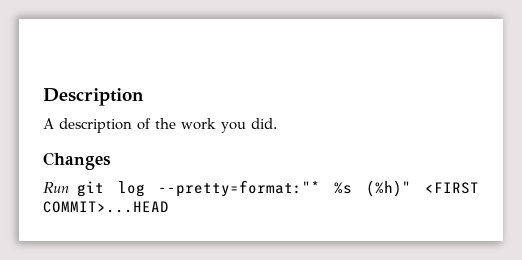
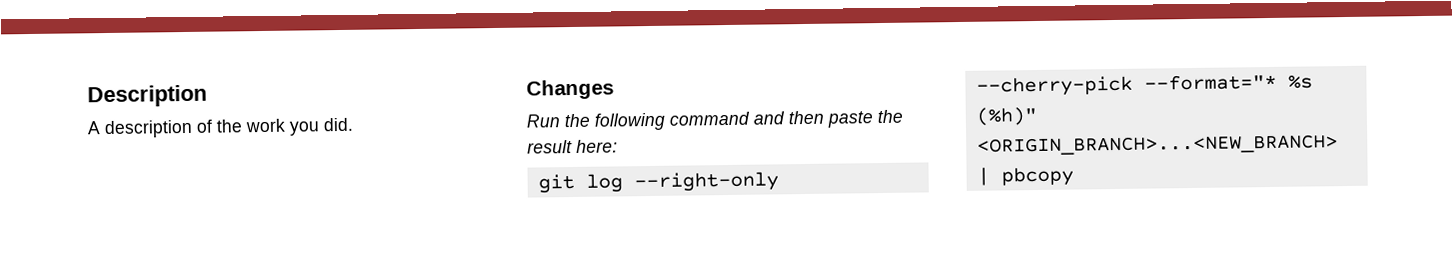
- Run git log --pretty=format:"* %s (%h)" <FIRST COMMIT>...HEAD
+ Run the following command and then paste the result here:
+ git log --right-only --cherry-pick --format="* %s (%h)" <ORIGIN_BRANCH>...<NEW_BRANCH> | pbcopy

